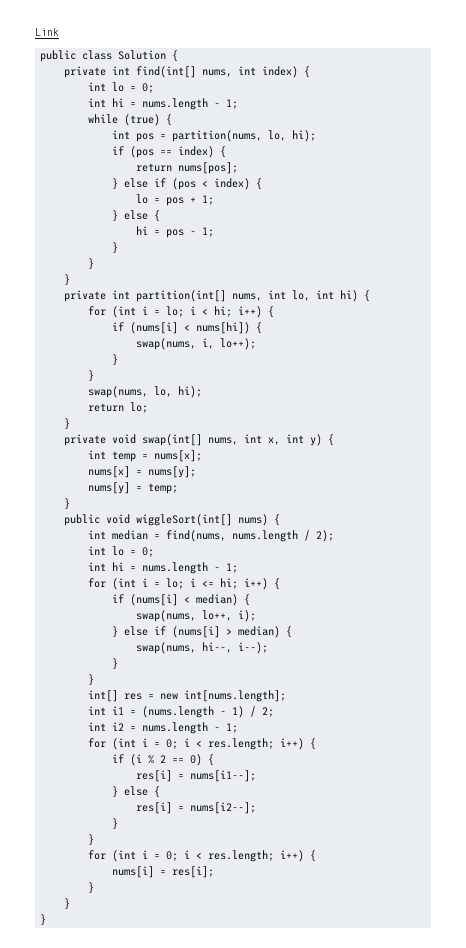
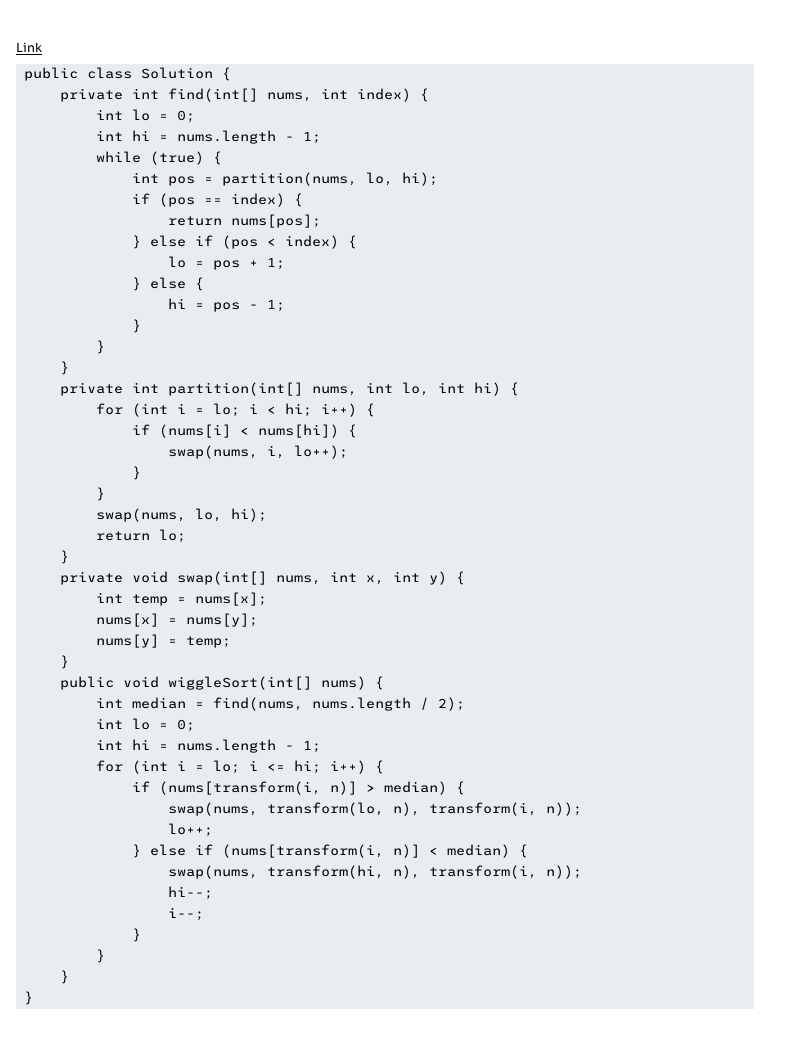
- if (nums[i] < median) {
- swap(nums, lo++, i);
- } else if (nums[i] > median) {
- swap(nums, hi--, i--);
+ if (nums[transform(i, n)] > median) {
+ swap(nums, transform(lo, n), transform(i, n));
+ lo++;
+ } else if (nums[transform(i, n)] < median) {
+ swap(nums, transform(hi, n), transform(i, n));
+ hi--;
+ i--;
  }
- }
- int[] res = new int[nums.length];
- int i1 = (nums.length - 1) / 2;
- int i2 = nums.length - 1;
- for (int i = 0; i < res.length; i++) {
- if (i % 2 == 0) {
- res[i] = nums[i1--];
- } else {
- res[i] = nums[i2--];
- }
- }
- for (int i = 0; i < res.length; i++) {
- nums[i] = res[i];

